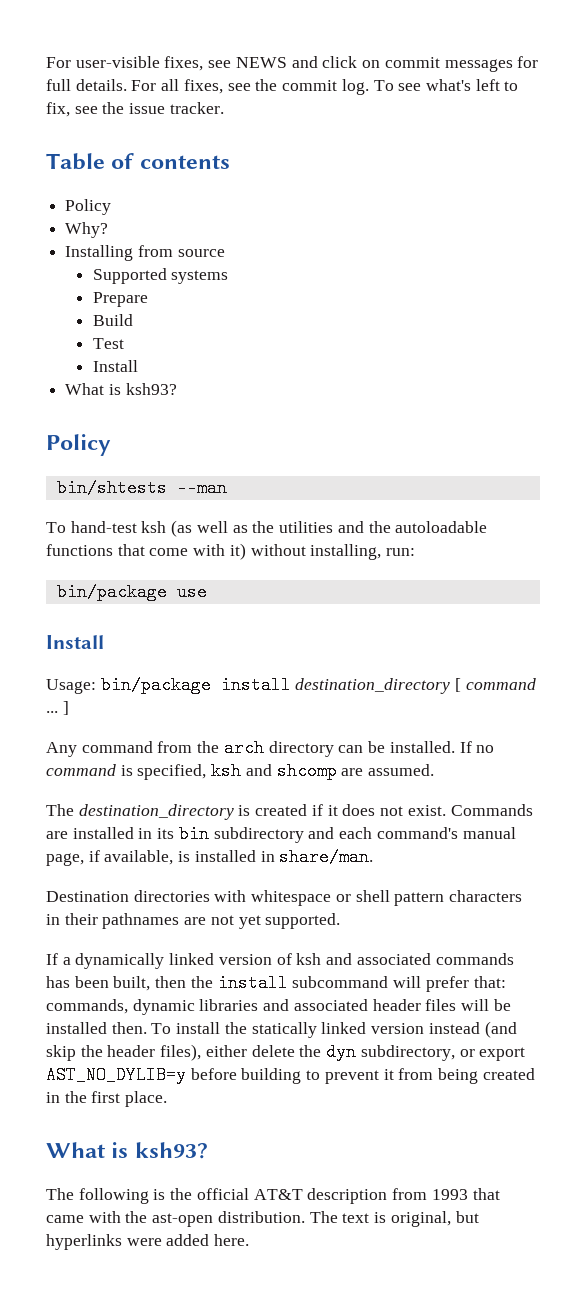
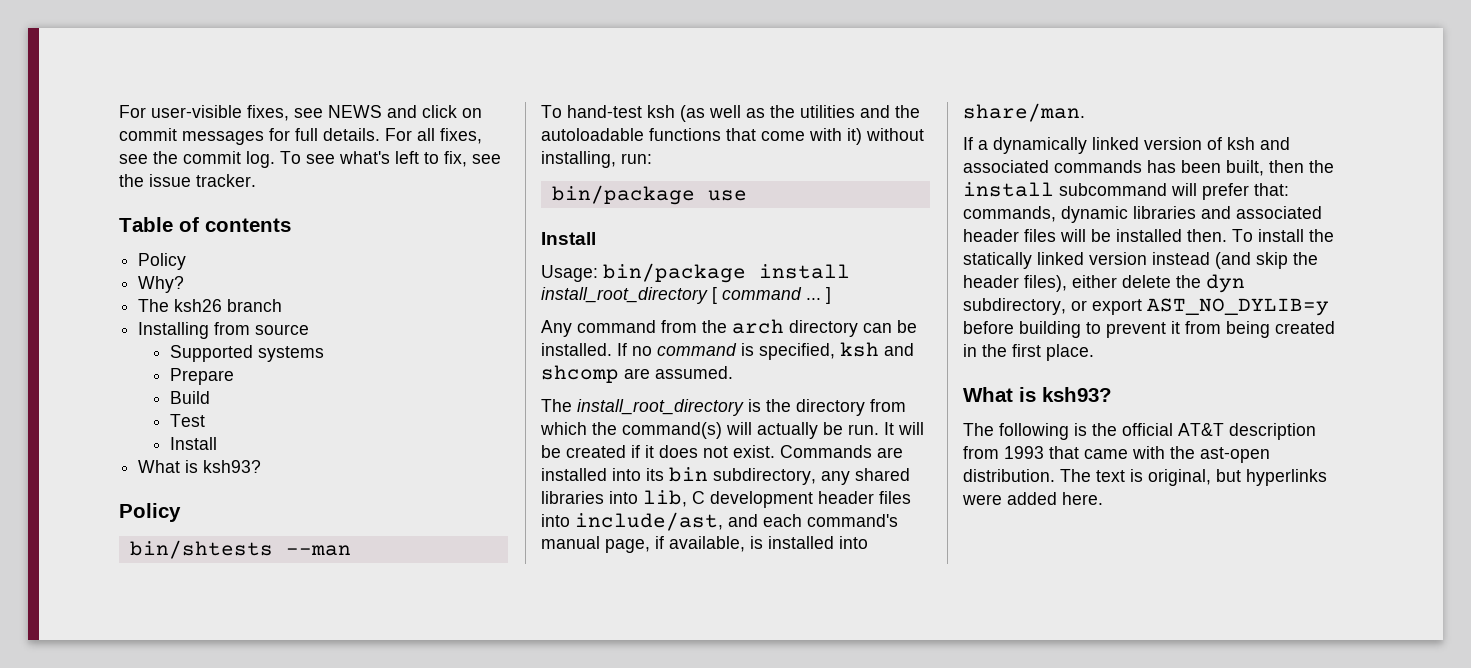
+ The ksh26 branch
- Usage: bin/package install destination_directory [ command ... ]
+ Usage: bin/package install install_root_directory [ command ... ]
- The destination_directory is created if it does not exist.
+ The install_root_directory is the directory from which the command(s) will actually be run. It will be created if it does not exist.
- Commands are installed in its bin subdirectory and each command's manual page, if available, is installed in share/man.
+ Commands are installed into its bin subdirectory, any shared libraries into lib, C development header files into include/ast, and each command's manual page, if available, is installed into share/man.
- Destination directories with whitespace or shell pattern characters in their pathnames are not yet supported.

